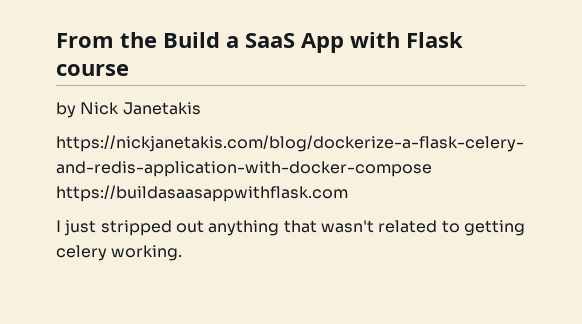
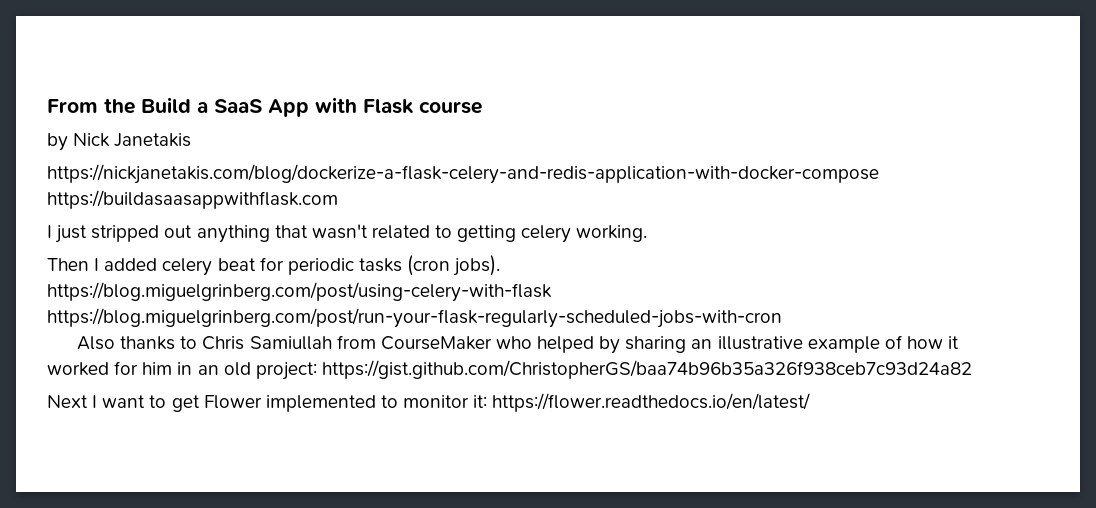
+ Then I added celery beat for periodic tasks (cron jobs). https://blog.miguelgrinberg.com/post/using-celery-with-flask https://blog.miguelgrinberg.com/post/run-your-flask-regularly-scheduled-jobs-with-cron
+ Also thanks to Chris Samiullah from CourseMaker who helped by sharing an illustrative example of how it worked for him in an old project: https://gist.github.com/ChristopherGS/baa74b96b35a326f938ceb7c93d24a82
+ Next I want to get Flower implemented to monitor it: https://flower.readthedocs.io/en/latest/

